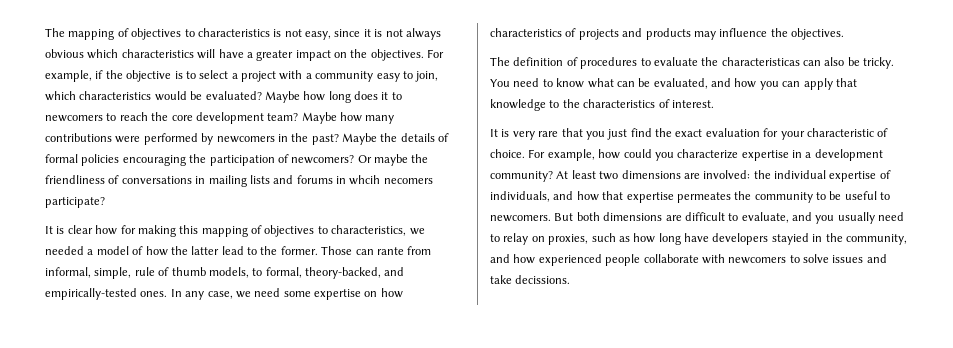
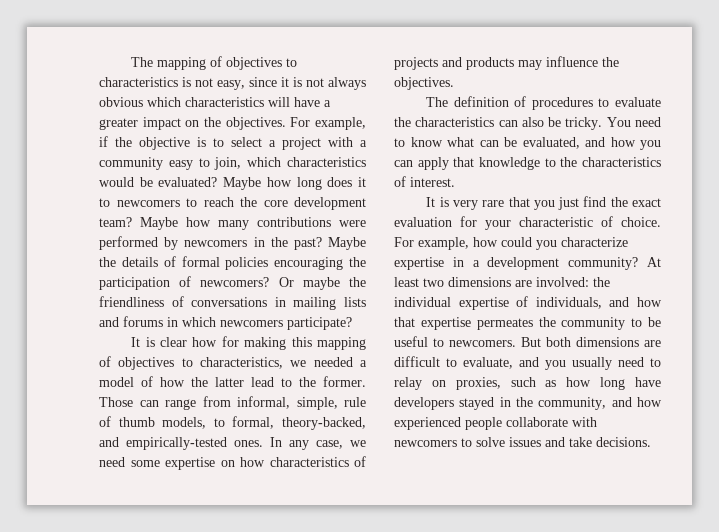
- Or maybe the friendliness of conversations in mailing lists and forums in whcih necomers participate?
+ Or maybe the friendliness of conversations in mailing lists and forums in which newcomers participate?
- Those can rante from informal, simple, rule of thumb models, to formal, theory-backed, and empirically-tested ones.
+ Those can range from informal, simple, rule of thumb models, to formal, theory-backed, and empirically-tested ones.
- The definition of procedures to evaluate the characteristicas can also be tricky.
+ The definition of procedures to evaluate the characteristics can also be tricky.
- But both dimensions are difficult to evaluate, and you usually need to relay on proxies, such as how long have developers stayied in the community, and how experienced people collaborate with newcomers to solve issues and take decissions.
+ But both dimensions are difficult to evaluate, and you usually need to relay on proxies, such as how long have developers stayed in the community, and how experienced people collaborate with newcomers to solve issues and take decisions.

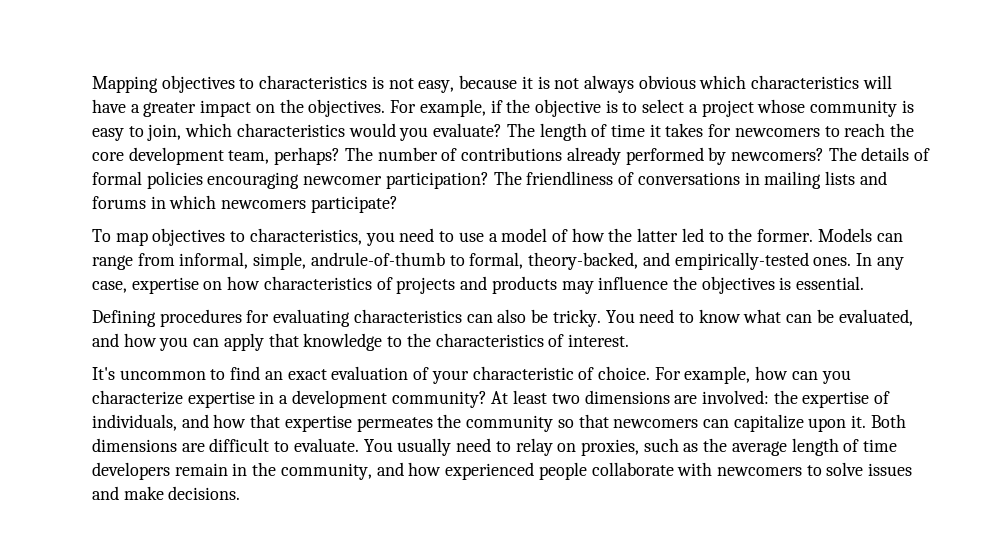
- The mapping of objectives to characteristics is not easy, since it is not always obvious which characteristics will have a greater impact on the objectives.
+ Mapping objectives to characteristics is not easy, because it is not always obvious which characteristics will have a greater impact on the objectives.
- For example, if the objective is to select a project with a community easy to join, which characteristics would be evaluated? Maybe how long does it to newcomers to reach the core development team? Maybe how many contributions were performed by newcomers in the past? Maybe the details of formal policies encouraging the participation of newcomers? Or maybe the friendliness of conversations in mailing lists and forums in which newcomers participate?
+ For example, if the objective is to select a project whose community is easy to join, which characteristics would you evaluate? The length of time it takes for newcomers to reach the core development team, perhaps? The number of contributions already performed by newcomers? The details of formal policies encouraging newcomer participation? The friendliness of conversations in mailing lists and forums in which newcomers participate?
- It is clear how for making this mapping of objectives to characteristics, we needed a model of how the latter lead to the former.
+ To map objectives to characteristics, you need to use a model of how the latter led to the former.
- Those can range from informal, simple, rule of thumb models, to formal, theory-backed, and empirically-tested ones.
+ Models can range from informal, simple, andrule-of-thumb to formal, theory-backed, and empirically-tested ones.
- In any case, we need some expertise on how characteristics of projects and products may influence the objectives.
- The definition of procedures to evaluate the characteristics can also be tricky.
+ In any case, expertise on how characteristics of projects and products may influence the objectives is essential.
+ Defining procedures for evaluating characteristics can also be tricky.
- It is very rare that you just find the exact evaluation for your characteristic of choice.
+ It's uncommon to find an exact evaluation of your characteristic of choice.
- For example, how could you characterize expertise in a development community?
+ For example, how can you characterize expertise in a development community?
- At least two dimensions are involved: the individual expertise of individuals, and how that expertise permeates the community to be useful to newcomers. But both dimensions are difficult to evaluate, and you usually need to relay on proxies, such as how long have developers stayed in the community, and how experienced people collaborate with newcomers to solve issues and take decisions.
+ At least two dimensions are involved: the expertise of individuals, and how that expertise permeates the community so that newcomers can capitalize upon it. Both dimensions are difficult to evaluate. You usually need to relay on proxies, such as the average length of time developers remain in the community, and how experienced people collaborate with newcomers to solve issues and make decisions.

